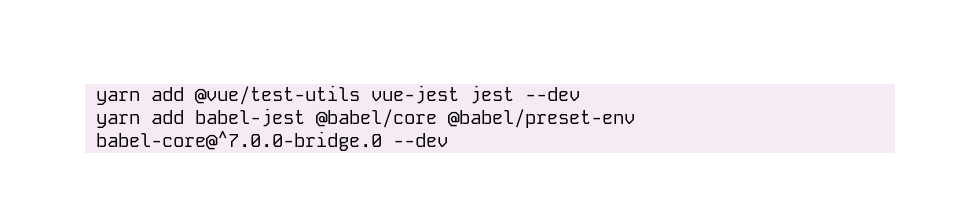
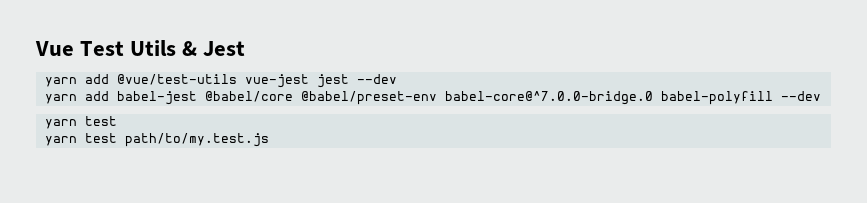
+ Vue Test Utils & Jest
- yarn add babel-jest @babel/core @babel/preset-env babel-core@^7.0.0-bridge.0 --dev
+ yarn add babel-jest @babel/core @babel/preset-env babel-core@^7.0.0-bridge.0 babel-polyfill --dev
+ yarn test
+ yarn test path/to/my.test.js

